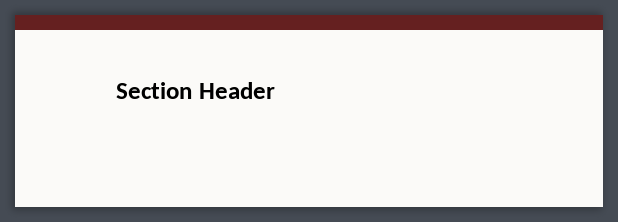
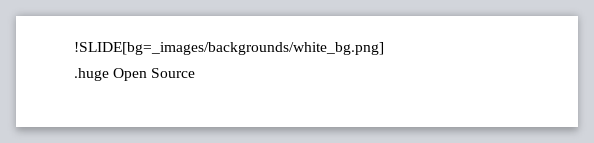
- Section Header
+ !SLIDE[bg=_images/backgrounds/white_bg.png]
+ .huge Open Source

